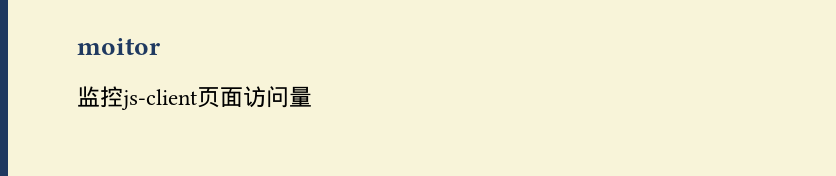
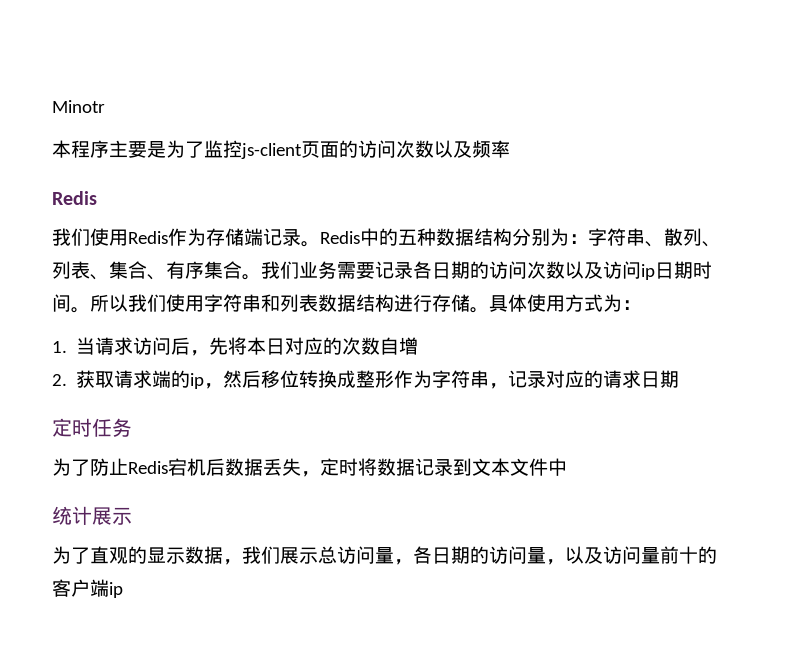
- moitor
- 监控js-client页面访问量
+ Minotr
+ 本程序主要是为了监控js-client页面的访问次数以及频率
+ Redis
+ 我们使用Redis作为存储端记录。Redis中的五种数据结构分别为：字符串、散列、列表、集合、有序集合。我们业务需要记录各日期的访问次数以及访问ip日期时间。所以我们使用字符串和列表数据结构进行存储。具体使用方式为：
+ 1.当请求访问后，先将本日对应的次数自增
+ 2.获取请求端的ip，然后移位转换成整形作为字符串，记录对应的请求日期
+ 定时任务
+ 为了防止Redis宕机后数据丢失，定时将数据记录到文本文件中
+ 统计展示
+ 为了直观的显示数据，我们展示总访问量，各日期的访问量，以及访问量前十的客户端ip

